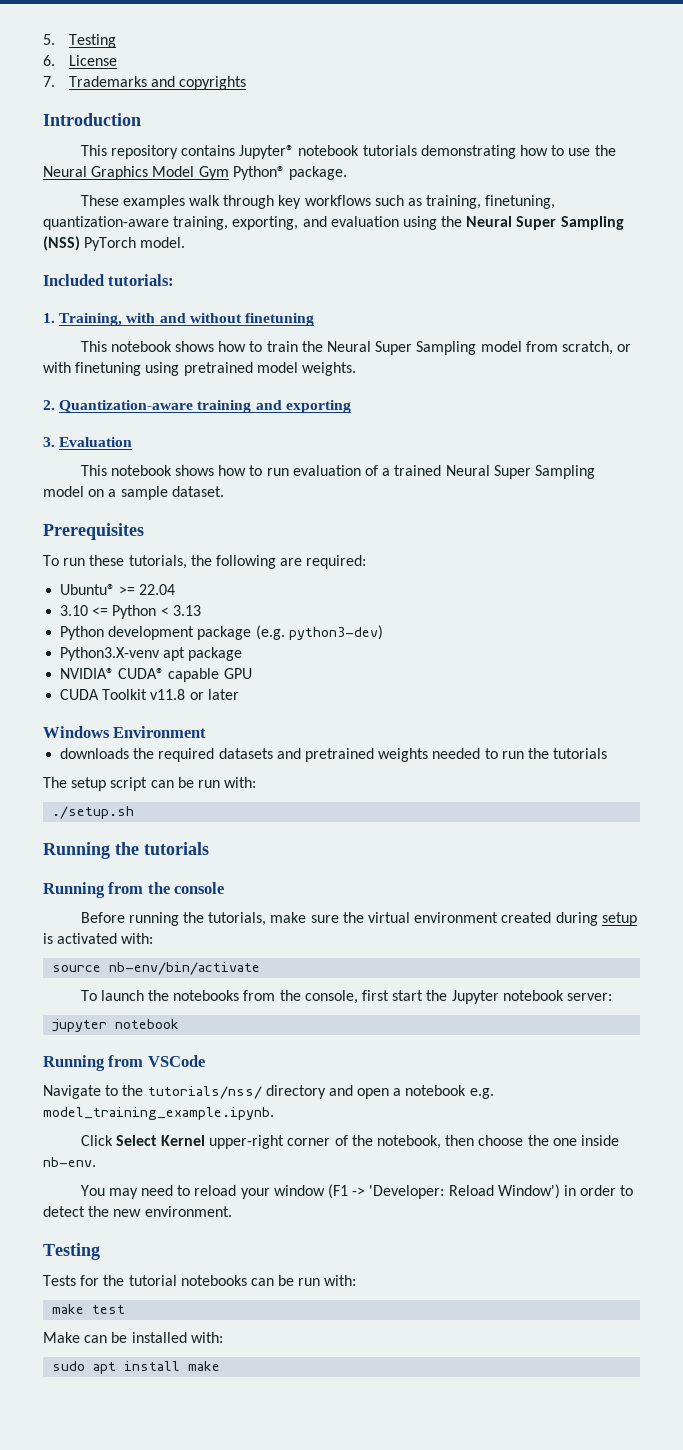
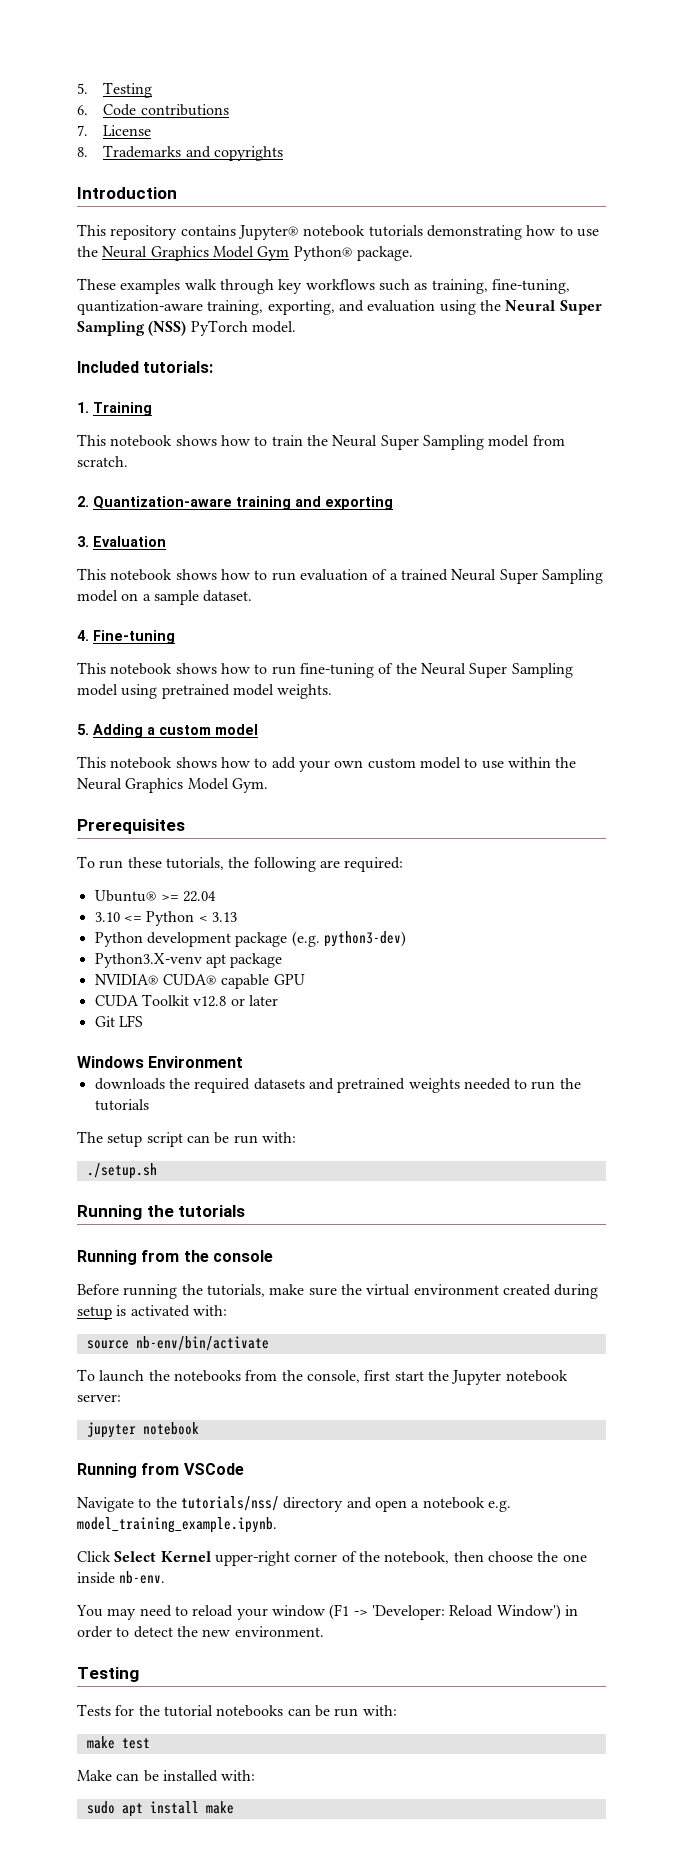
- 6. License
+ 6. Code contributions
+ 7. License
- 7. Trademarks and copyrights
+ 8. Trademarks and copyrights
- These examples walk through key workflows such as training, finetuning, quantization-aware training, exporting, and evaluation using the Neural Super Sampling (NSS) PyTorch model.
+ These examples walk through key workflows such as training, fine-tuning, quantization-aware training, exporting, and evaluation using the Neural Super Sampling (NSS) PyTorch model.
- 1. Training, with and without finetuning
+ 1. Training
- This notebook shows how to train the Neural Super Sampling model from scratch, or with finetuning using pretrained model weights.
+ This notebook shows how to train the Neural Super Sampling model from scratch.
+ 4. Fine-tuning
+ This notebook shows how to run fine-tuning of the Neural Super Sampling model using pretrained model weights.
+ 5. Adding a custom model
+ This notebook shows how to add your own custom model to use within the Neural Graphics Model Gym.
- CUDA Toolkit v11.8 or later
+ CUDA Toolkit v12.8 or later
+ Git LFS

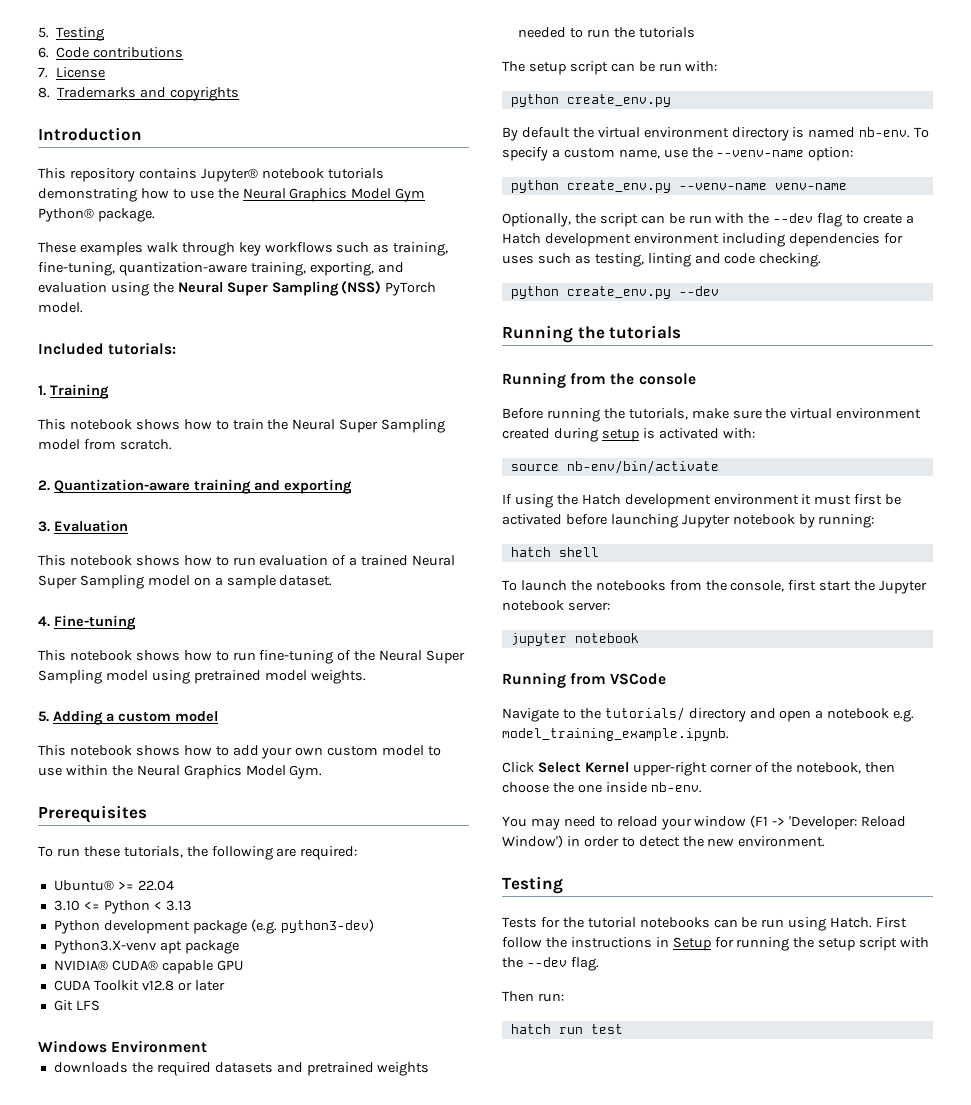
  The setup script can be run with:
- ./setup.sh
+ python create_env.py
+ By default the virtual environment directory is named nb-env. To specify a custom name, use the --venv-name option:
+ python create_env.py --venv-name venv-name
+ Optionally, the script can be run with the --dev flag to create a Hatch development environment including dependencies for uses such as testing, linting and code checking.
+ python create_env.py --dev
+ If using the Hatch development environment it must first be activated before launching Jupyter notebook by running:
+ hatch shell
- Navigate to the tutorials/nss/ directory and open a notebook e.g. model_training_example.ipynb.
+ Navigate to the tutorials/ directory and open a notebook e.g. model_training_example.ipynb.
- Tests for the tutorial notebooks can be run with:
- make test
- Make can be installed with:
- sudo apt install make
+ Tests for the tutorial notebooks can be run using Hatch. First follow the instructions in Setup for running the setup script with the --dev flag.
+ Then run:
+ hatch run test

